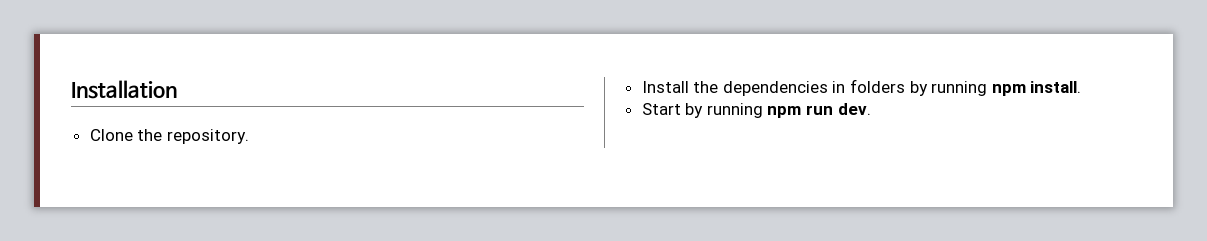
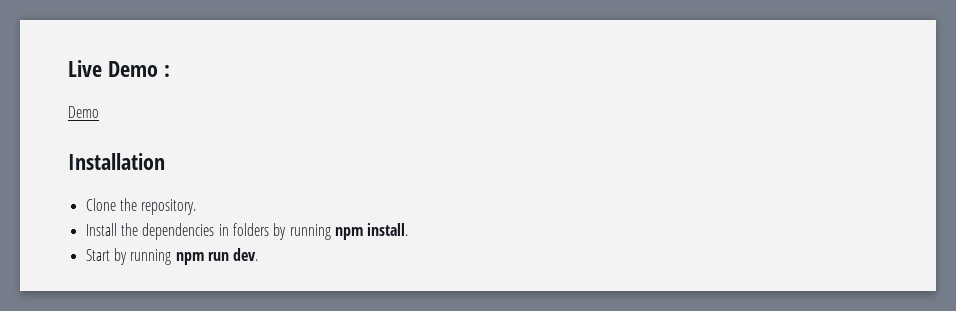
+ Live Demo :
+ Demo

